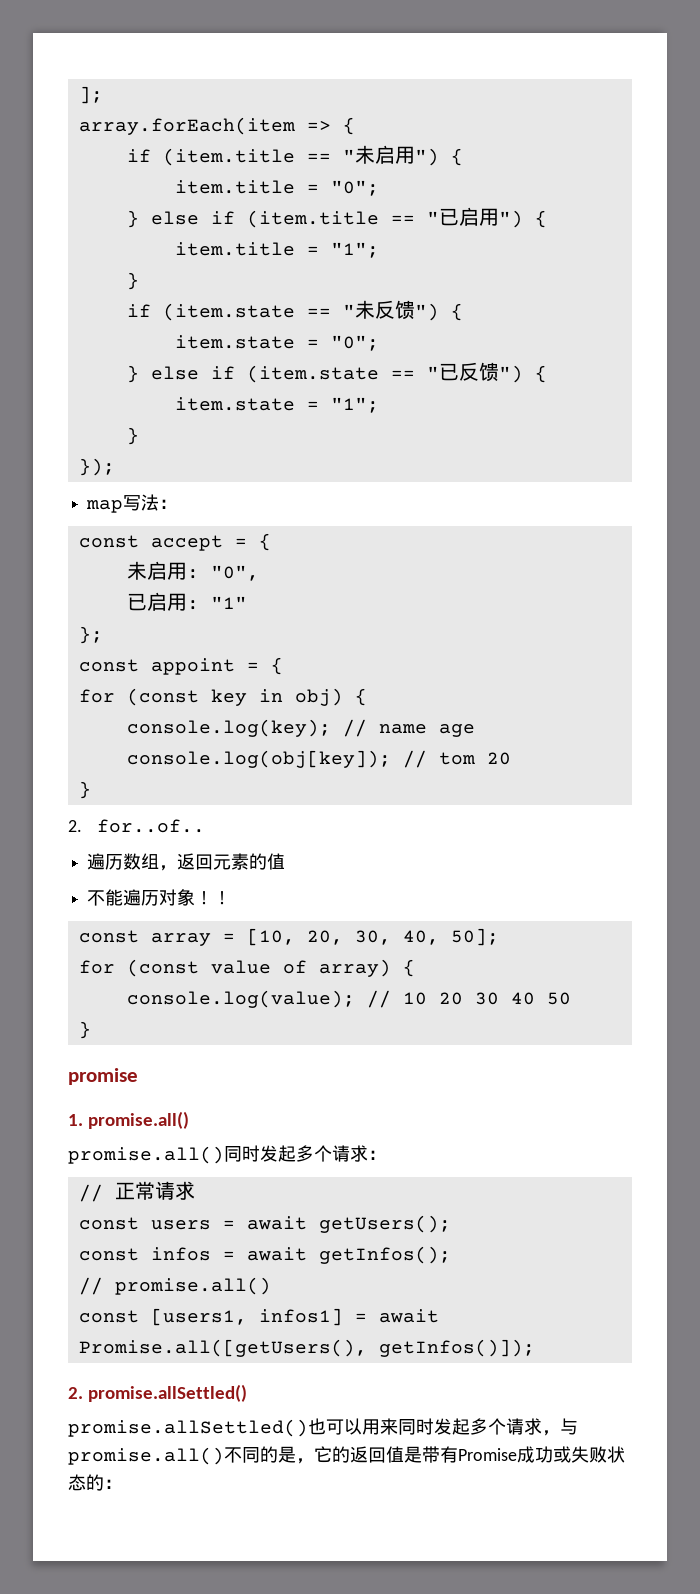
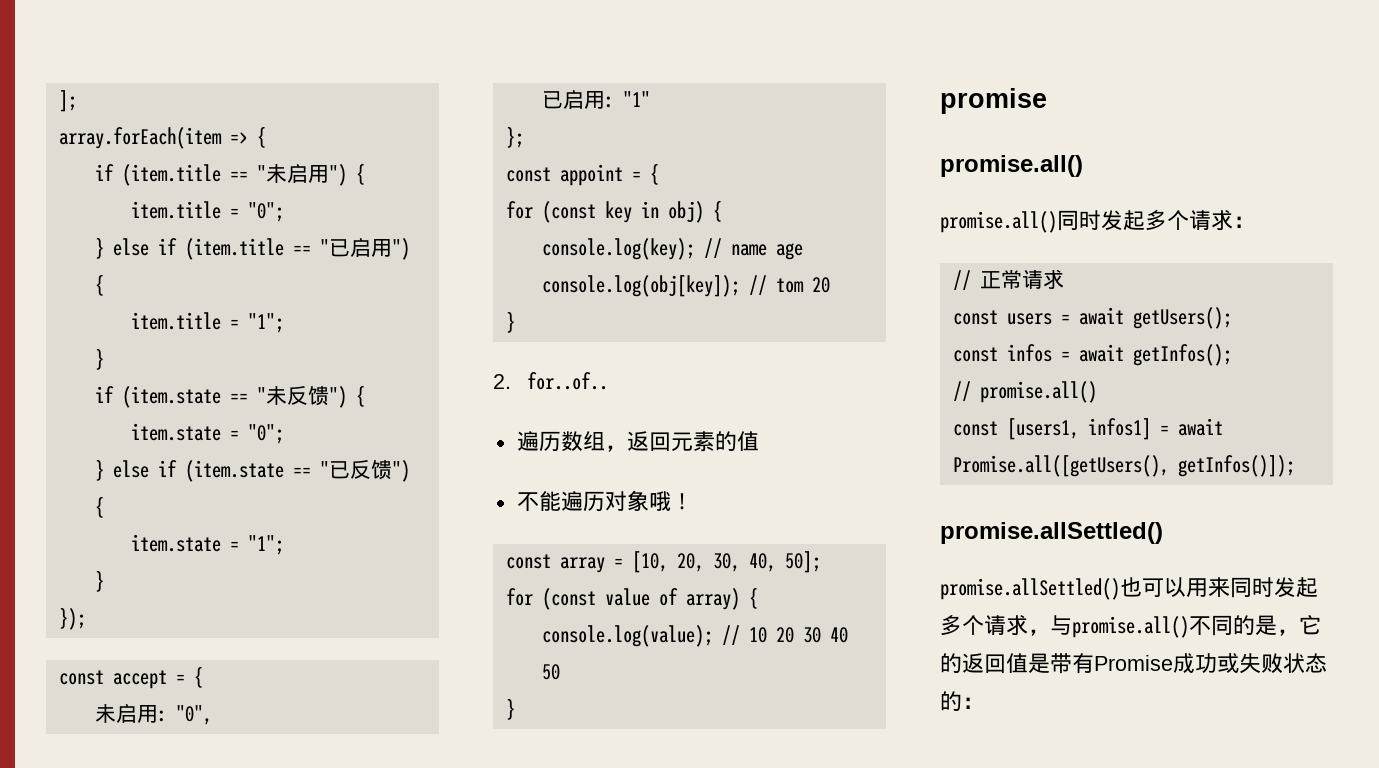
- map写法：
- 不能遍历对象！！
+ 不能遍历对象哦！
  promise
- 1. promise.all()
+ promise.all()
  const [users1, infos1] = await Promise.all([getUsers(), getInfos()]);
- 2. promise.allSettled()
+ promise.allSettled()

